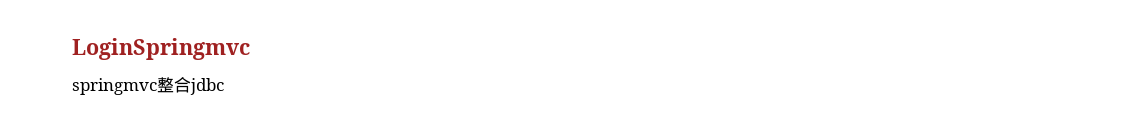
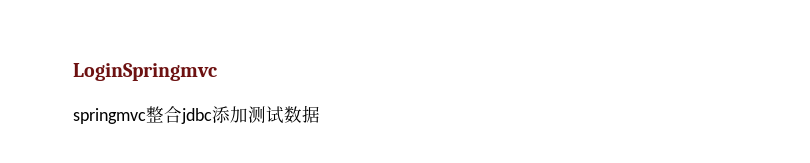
- springmvc整合jdbc
+ springmvc整合jdbc添加测试数据

